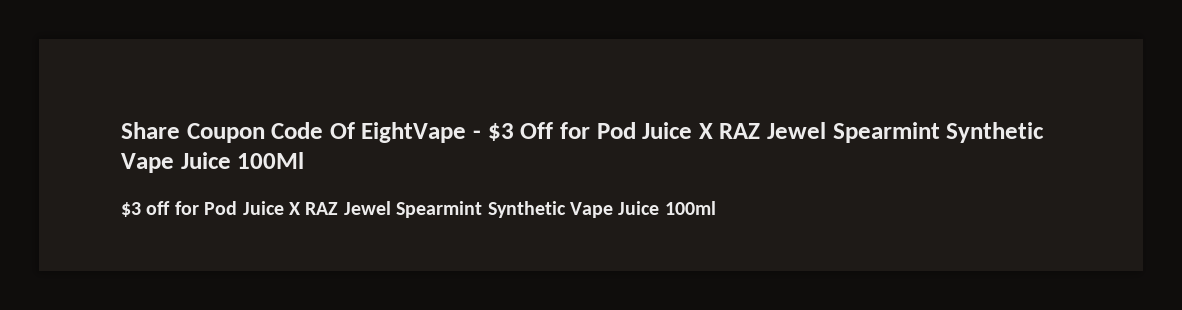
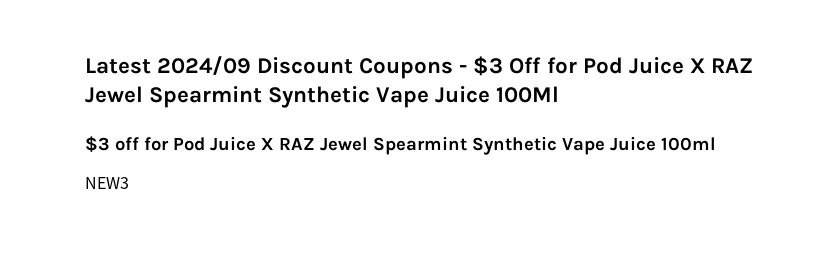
- Share Coupon Code Of EightVape - $3 Off for Pod Juice X RAZ Jewel Spearmint Synthetic Vape Juice 100Ml
+ Latest 2024/09 Discount Coupons - $3 Off for Pod Juice X RAZ Jewel Spearmint Synthetic Vape Juice 100Ml
+ NEW3

